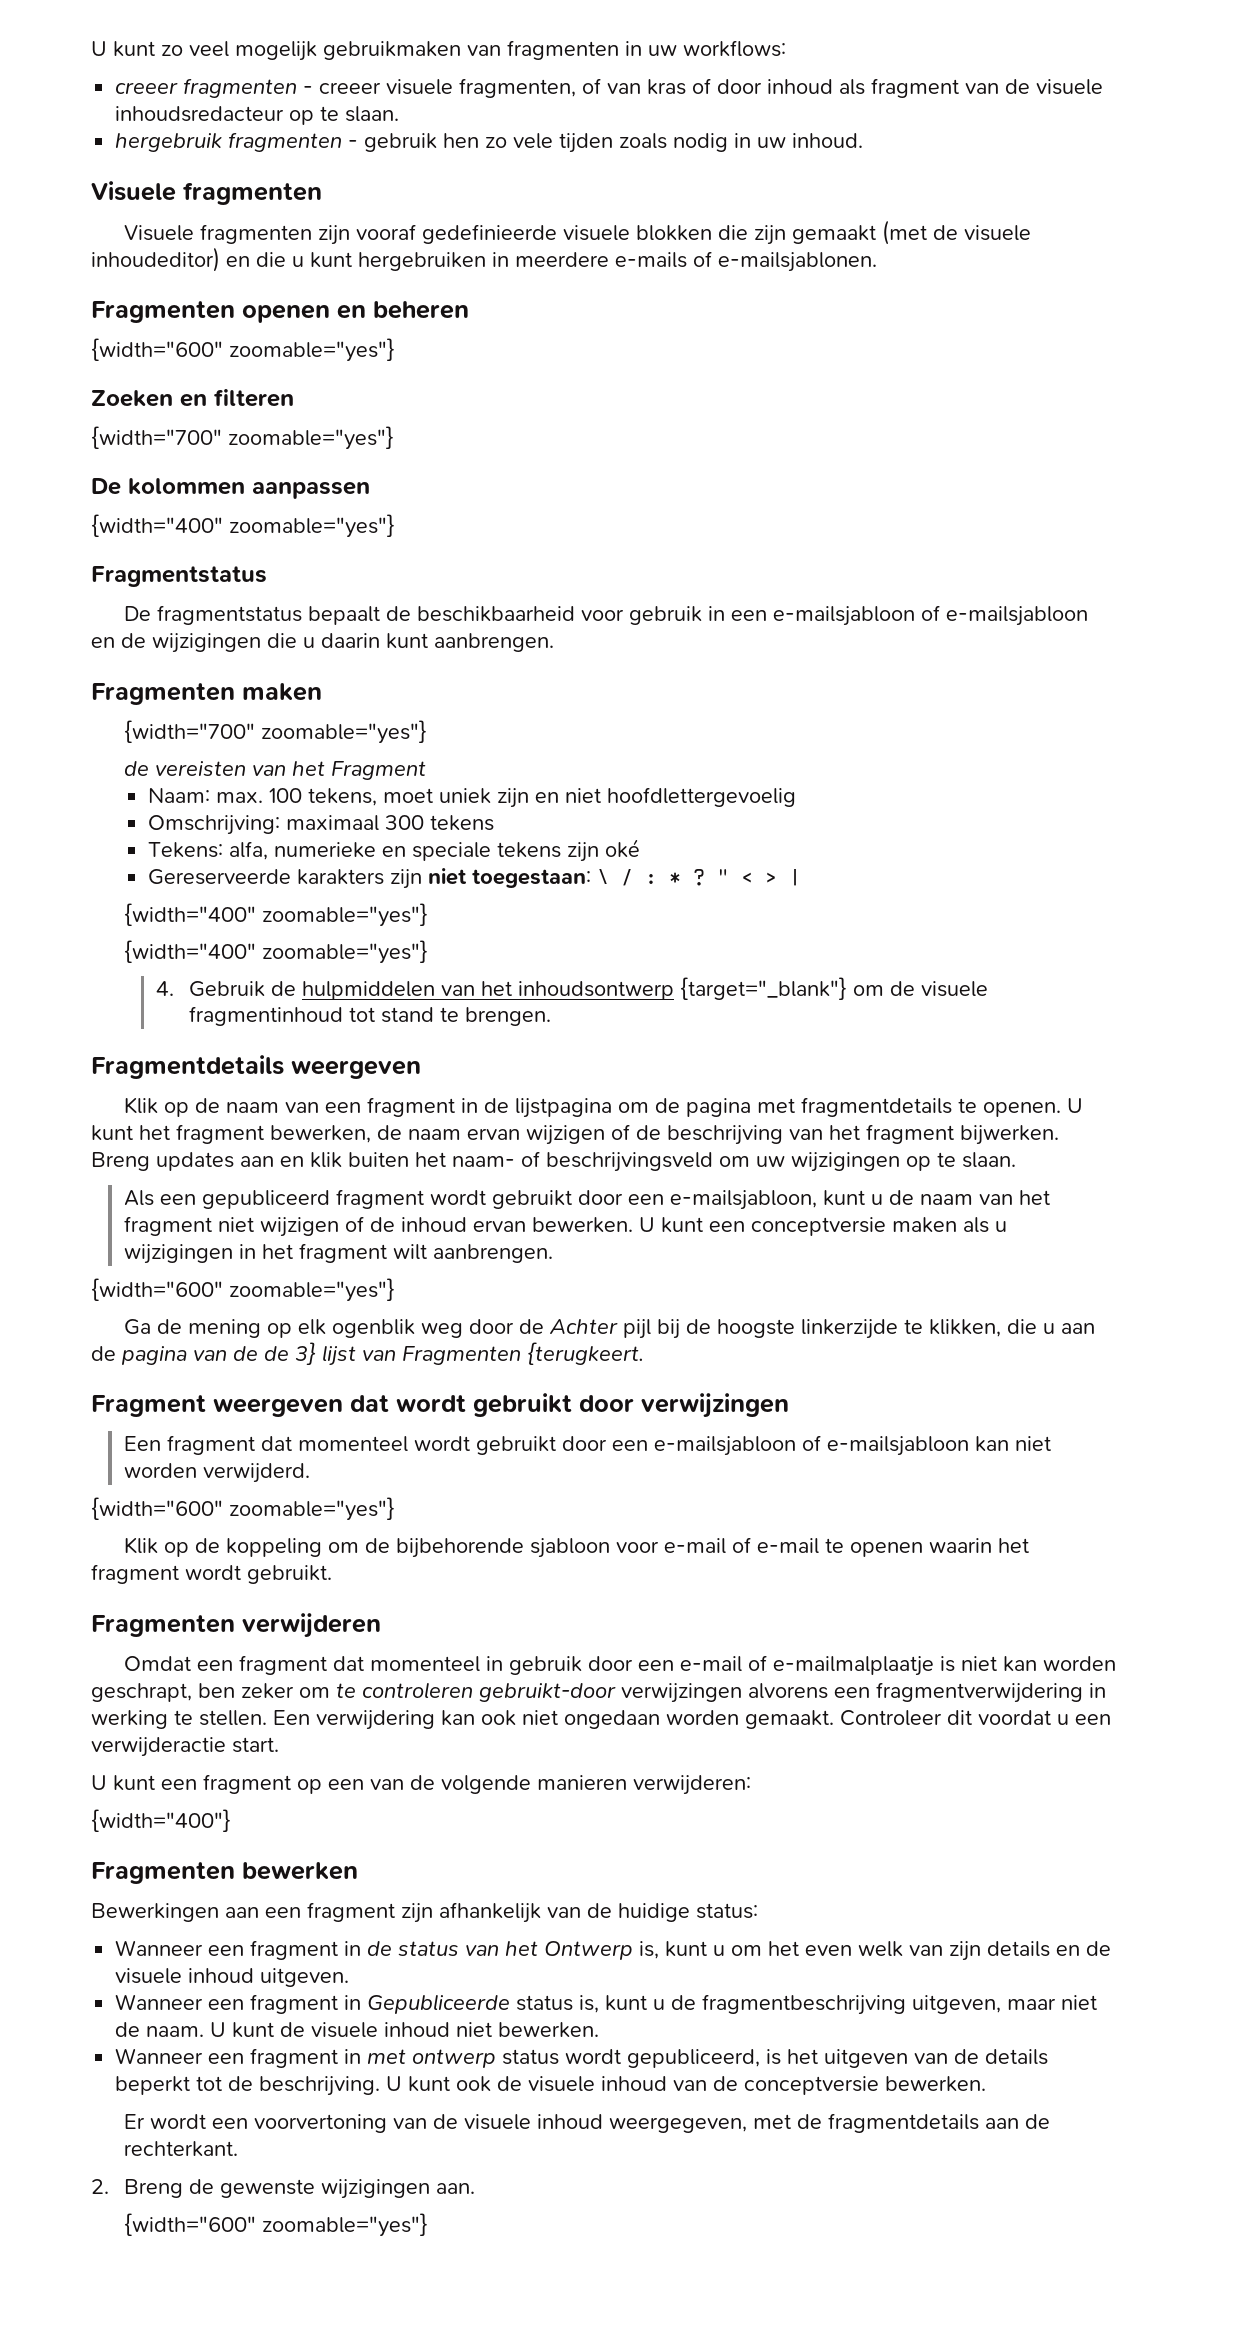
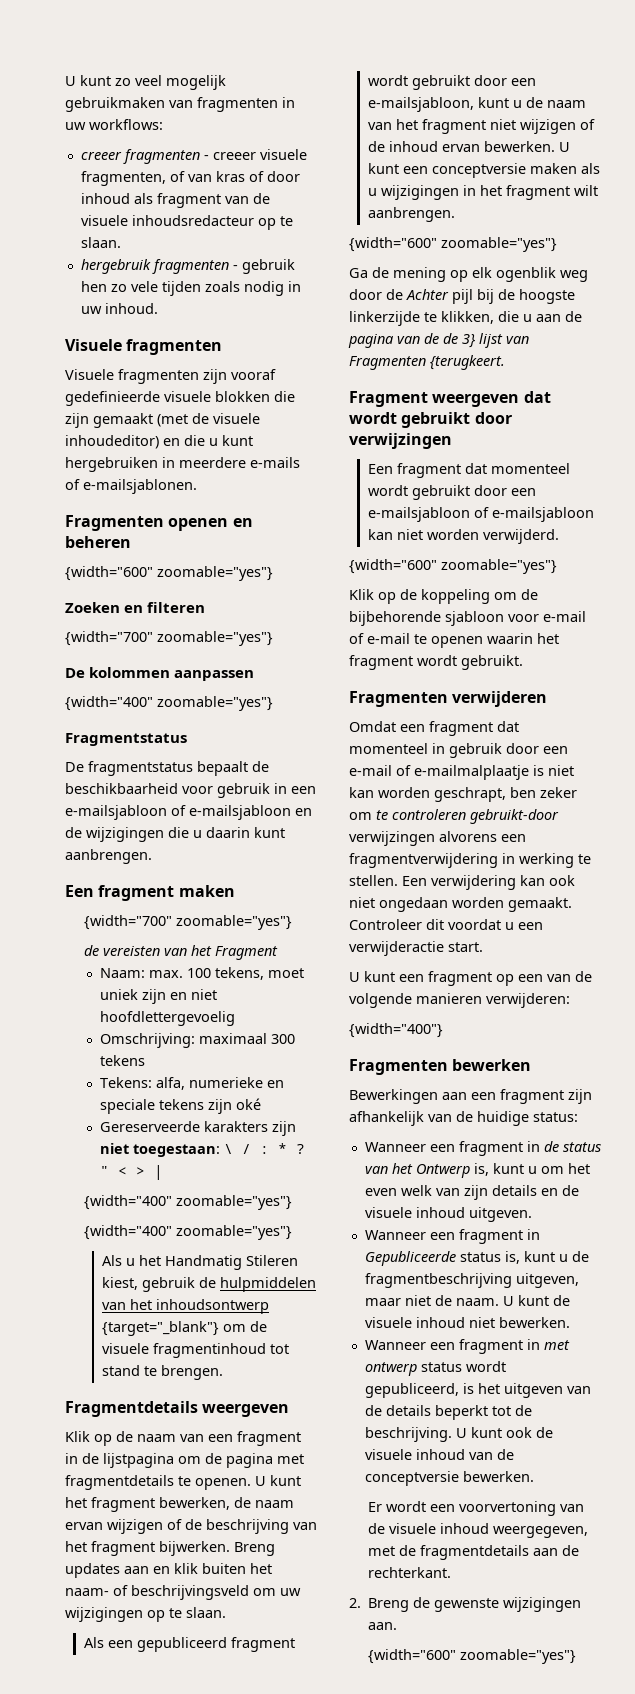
- Fragmenten maken
+ Een fragment maken
- 4. Gebruik de hulpmiddelen van het inhoudsontwerp {target="_blank"} om de visuele fragmentinhoud tot stand te brengen.
+ Als u het Handmatig Stileren kiest, gebruik de hulpmiddelen van het inhoudsontwerp {target="_blank"} om de visuele fragmentinhoud tot stand te brengen.

